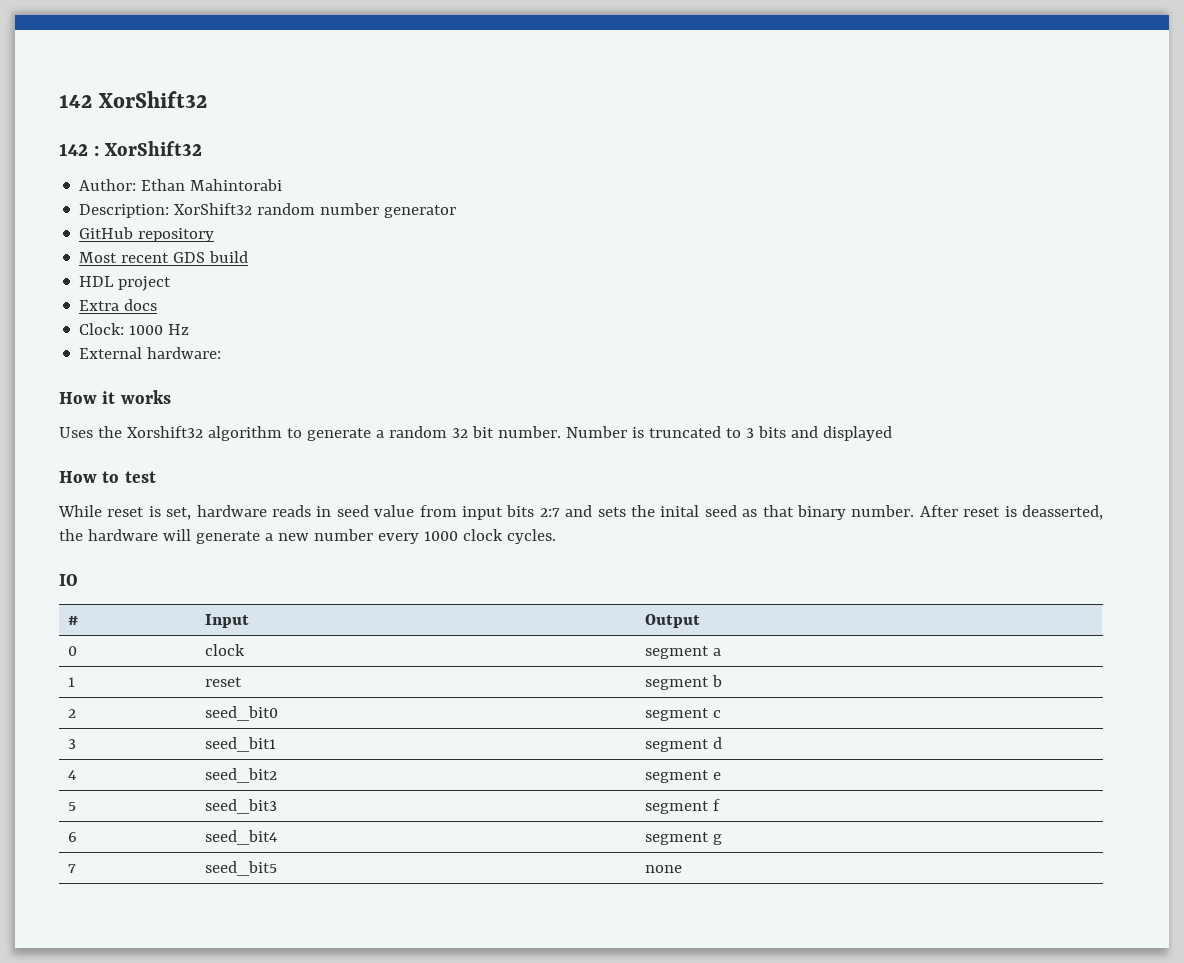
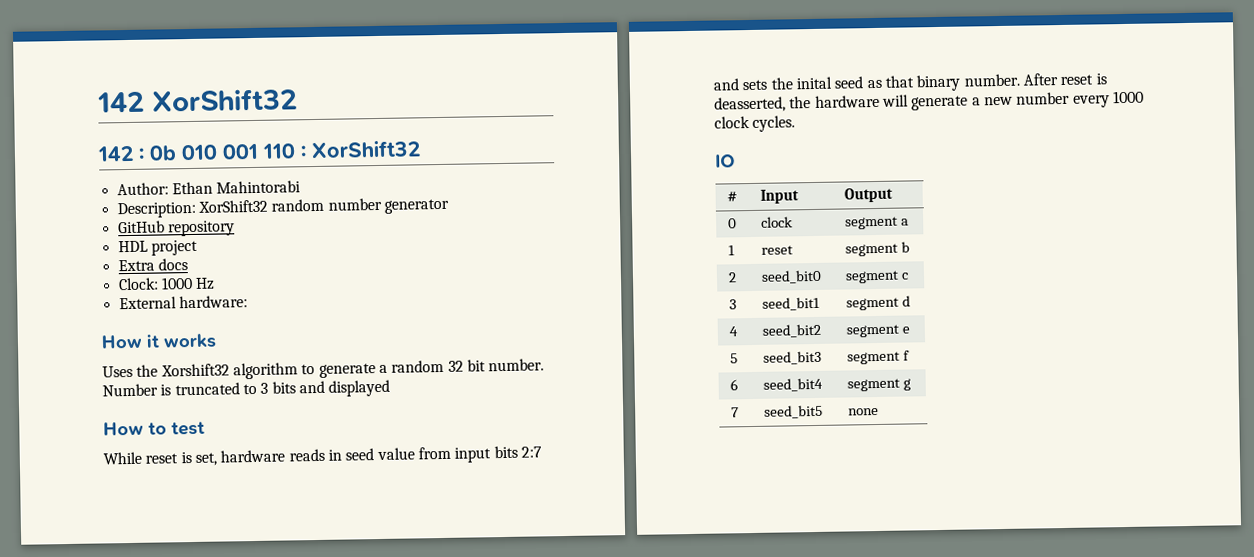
- 142 : XorShift32
+ 142 : 0b 010 001 110 : XorShift32
- Most recent GDS build

